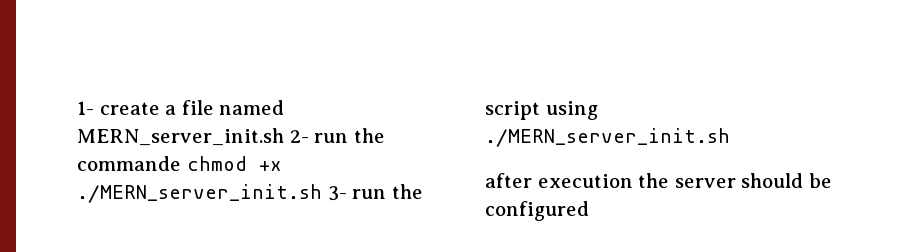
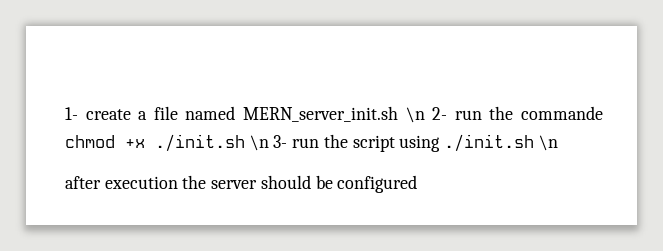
- 1- create a file named MERN_server_init.sh 2- run the commande chmod +x ./MERN_server_init.sh 3- run the script using ./MERN_server_init.sh
+ 1- create a file named MERN_server_init.sh \n 2- run the commande chmod +x ./init.sh \n 3- run the script using ./init.sh \n

